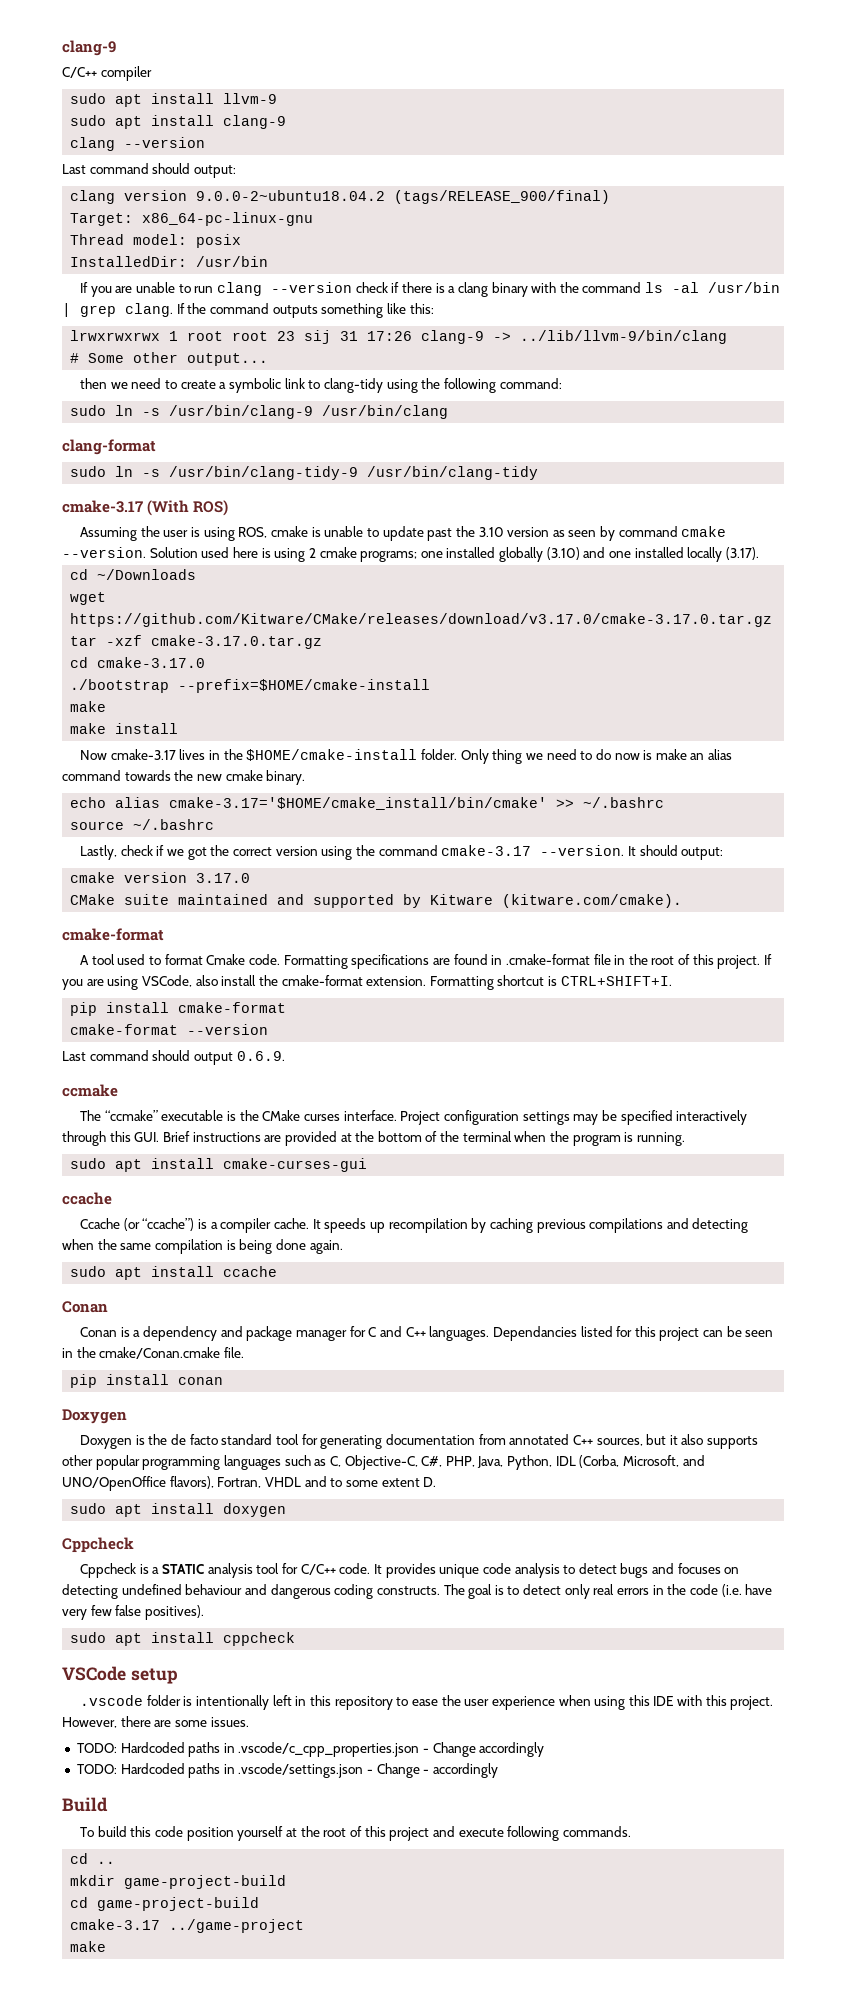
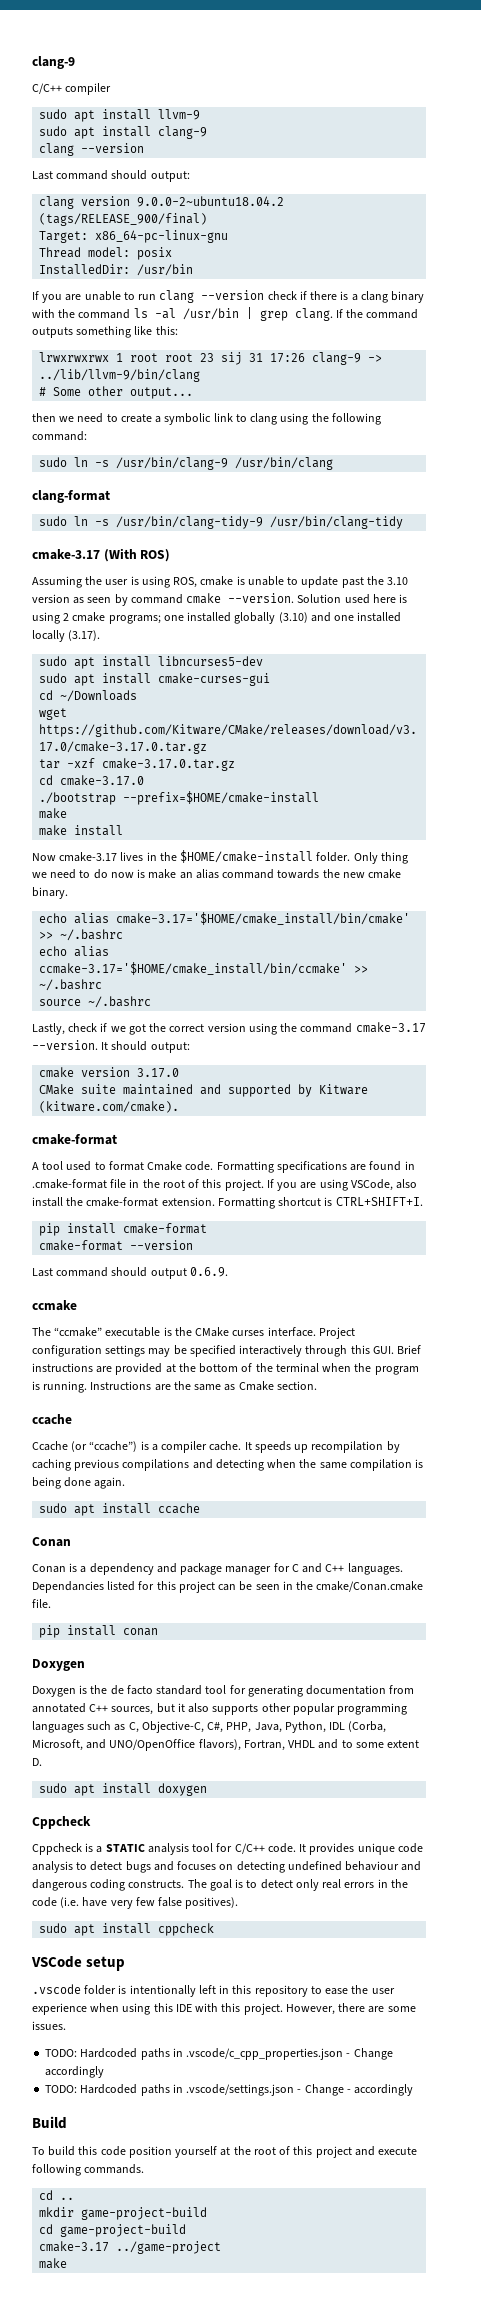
- then we need to create a symbolic link to clang-tidy using the following command:
+ then we need to create a symbolic link to clang using the following command:
+ sudo apt install libncurses5-dev
+ sudo apt install cmake-curses-gui
+ echo alias ccmake-3.17='$HOME/cmake_install/bin/ccmake' >> ~/.bashrc
- Project configuration settings may be specified interactively through this GUI. Brief instructions are provided at the bottom of the terminal when the program is running.
- sudo apt install cmake-curses-gui
+ Project configuration settings may be specified interactively through this GUI. Brief instructions are provided at the bottom of the terminal when the program is running. Instructions are the same as Cmake section.

